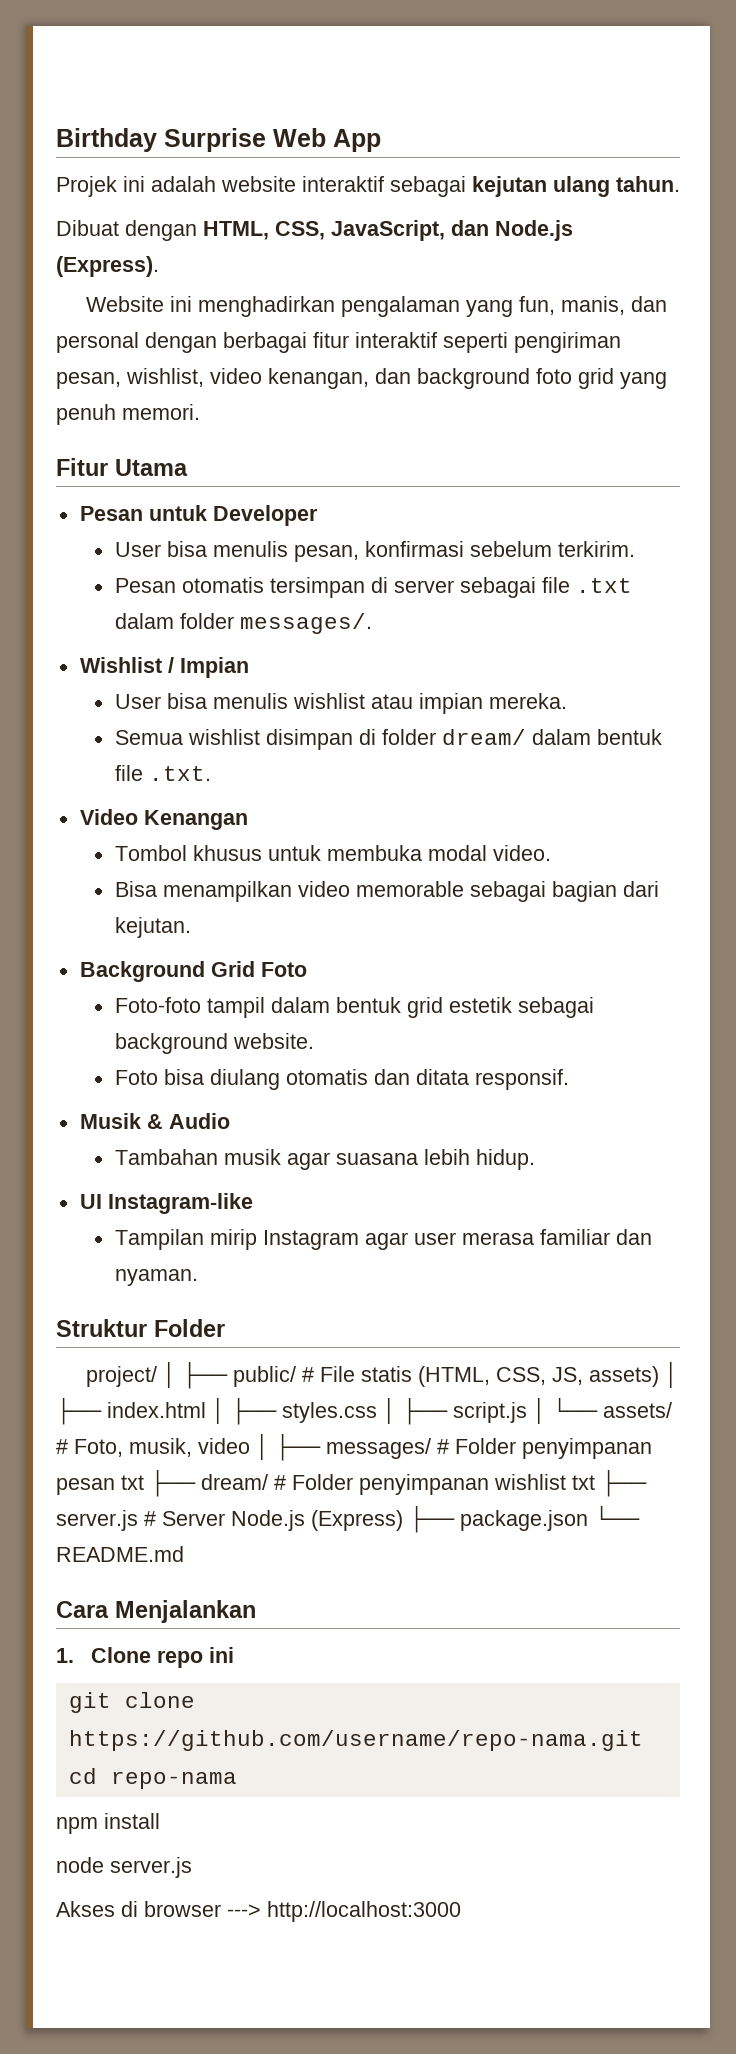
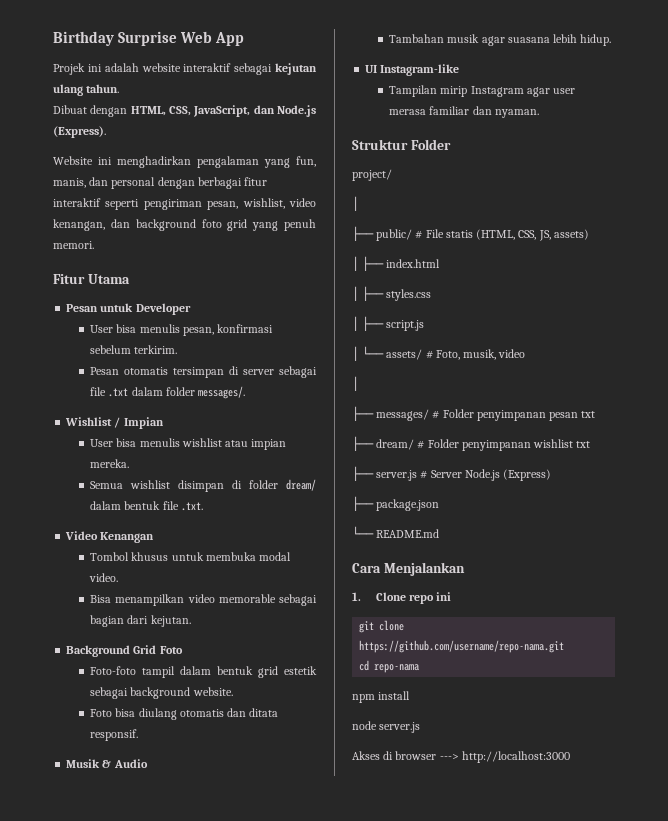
- project/ │ ├── public/ # File statis (HTML, CSS, JS, assets) │ ├── index.html │ ├── styles.css │ ├── script.js │ └── assets/ # Foto, musik, video │ ├── messages/ # Folder penyimpanan pesan txt ├── dream/ # Folder penyimpanan wishlist txt ├── server.js # Server Node.js (Express) ├── package.json └── README.md
+ project/
+ │
+ ├── public/ # File statis (HTML, CSS, JS, assets)
+ │ ├── index.html
+ │ ├── styles.css
+ │ ├── script.js
+ │ └── assets/ # Foto, musik, video
+ │
+ ├── messages/ # Folder penyimpanan pesan txt
+ ├── dream/ # Folder penyimpanan wishlist txt
+ ├── server.js # Server Node.js (Express)
+ ├── package.json
+ └── README.md

